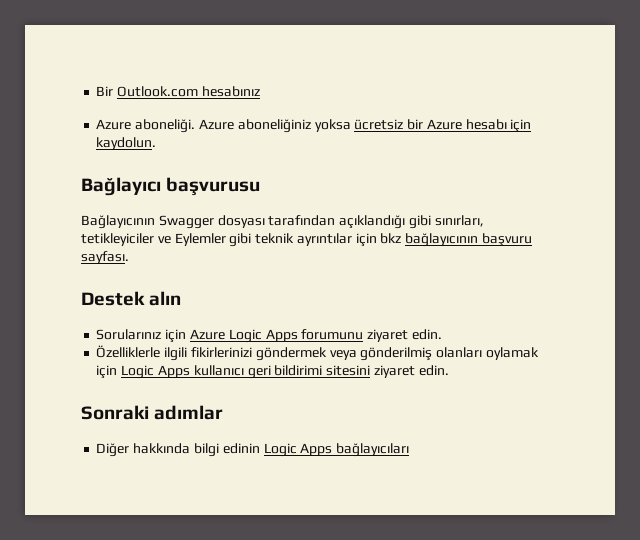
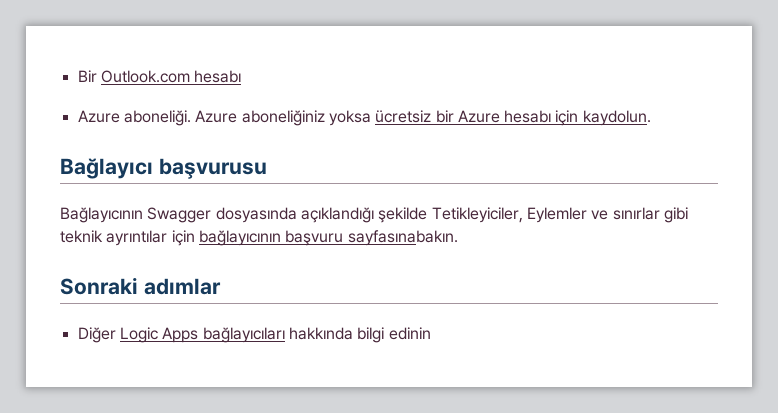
- Bir Outlook.com hesabınız
+ Bir Outlook.com hesabı
- Bağlayıcının Swagger dosyası tarafından açıklandığı gibi sınırları, tetikleyiciler ve Eylemler gibi teknik ayrıntılar için bkz bağlayıcının başvuru sayfası.
- Destek alın
- Sorularınız için Azure Logic Apps forumunu ziyaret edin.
- Özelliklerle ilgili fikirlerinizi göndermek veya gönderilmiş olanları oylamak için Logic Apps kullanıcı geri bildirimi sitesini ziyaret edin.
+ Bağlayıcının Swagger dosyasında açıklandığı şekilde Tetikleyiciler, Eylemler ve sınırlar gibi teknik ayrıntılar için bağlayıcının başvuru sayfasınabakın.
  Sonraki adımlar
- Diğer hakkında bilgi edinin Logic Apps bağlayıcıları
+ Diğer Logic Apps bağlayıcıları hakkında bilgi edinin

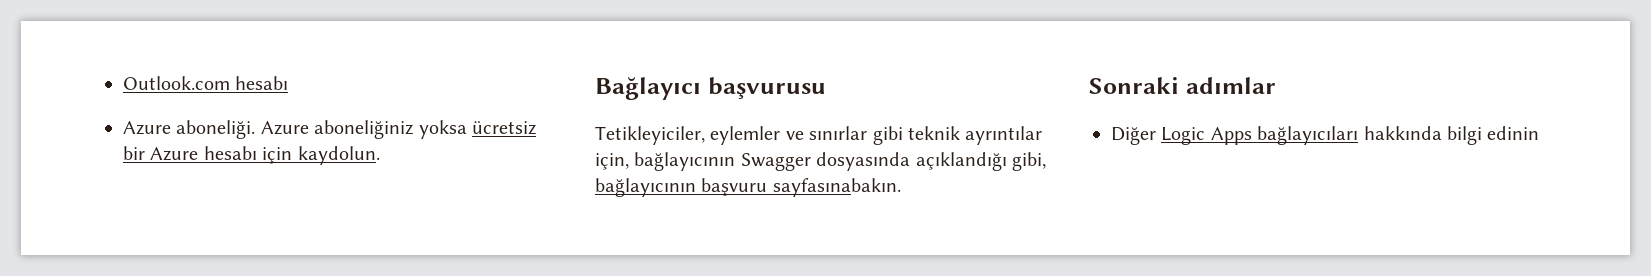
- Bir Outlook.com hesabı
+ Outlook.com hesabı
- Bağlayıcının Swagger dosyasında açıklandığı şekilde Tetikleyiciler, Eylemler ve sınırlar gibi teknik ayrıntılar için bağlayıcının başvuru sayfasınabakın.
+ Tetikleyiciler, eylemler ve sınırlar gibi teknik ayrıntılar için, bağlayıcının Swagger dosyasında açıklandığı gibi, bağlayıcının başvuru sayfasınabakın.

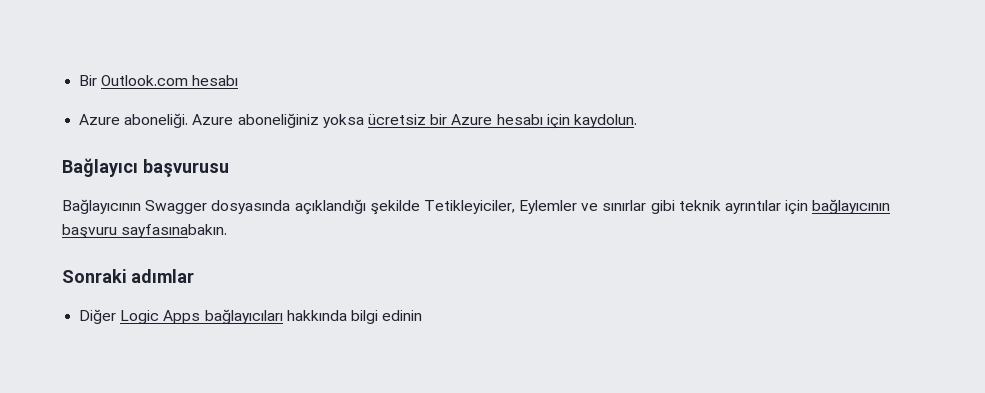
- Outlook.com hesabı
+ Bir Outlook.com hesabı
- Tetikleyiciler, eylemler ve sınırlar gibi teknik ayrıntılar için, bağlayıcının Swagger dosyasında açıklandığı gibi, bağlayıcının başvuru sayfasınabakın.
+ Bağlayıcının Swagger dosyasında açıklandığı şekilde Tetikleyiciler, Eylemler ve sınırlar gibi teknik ayrıntılar için bağlayıcının başvuru sayfasınabakın.

